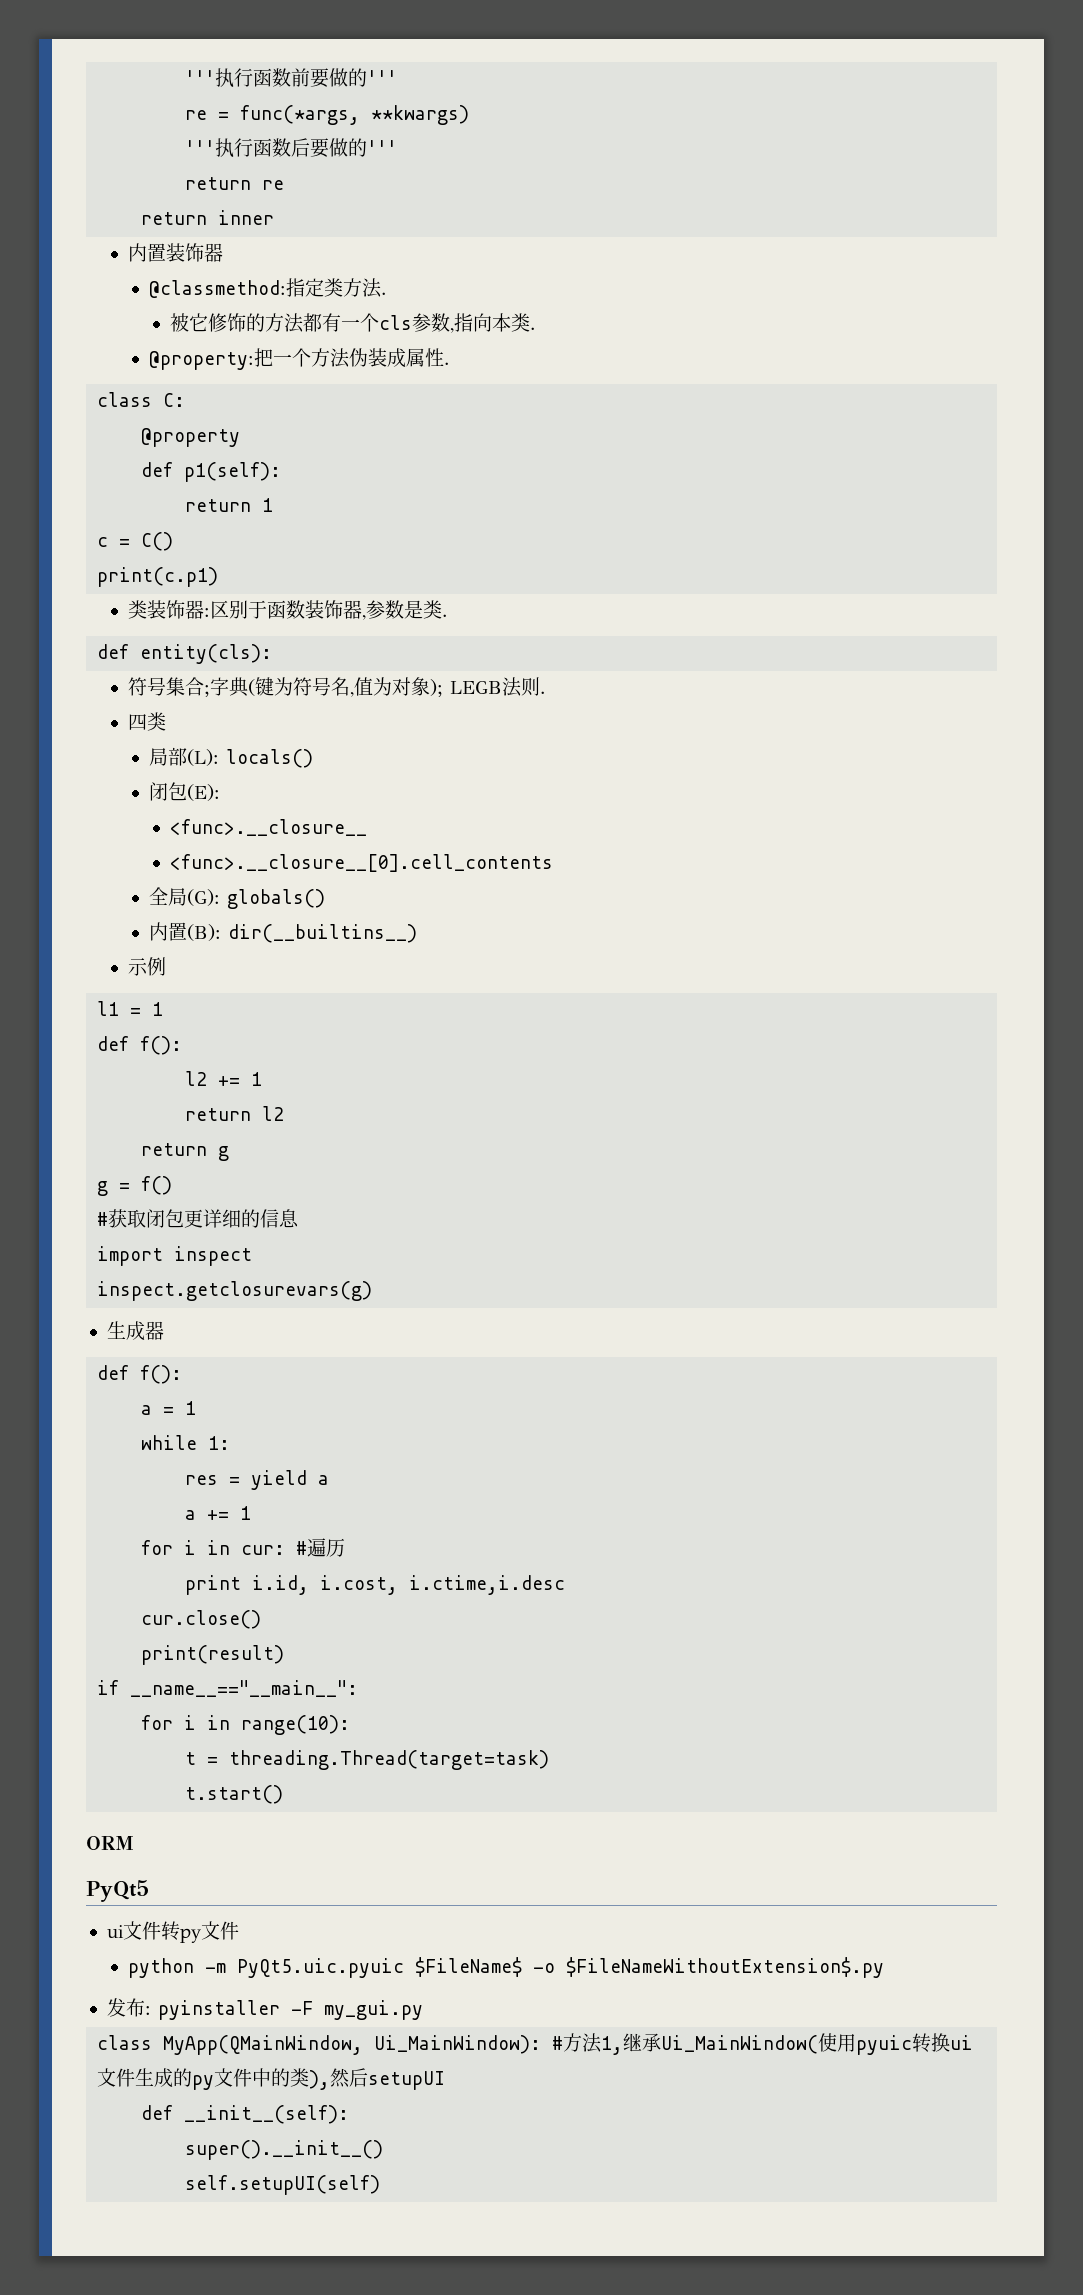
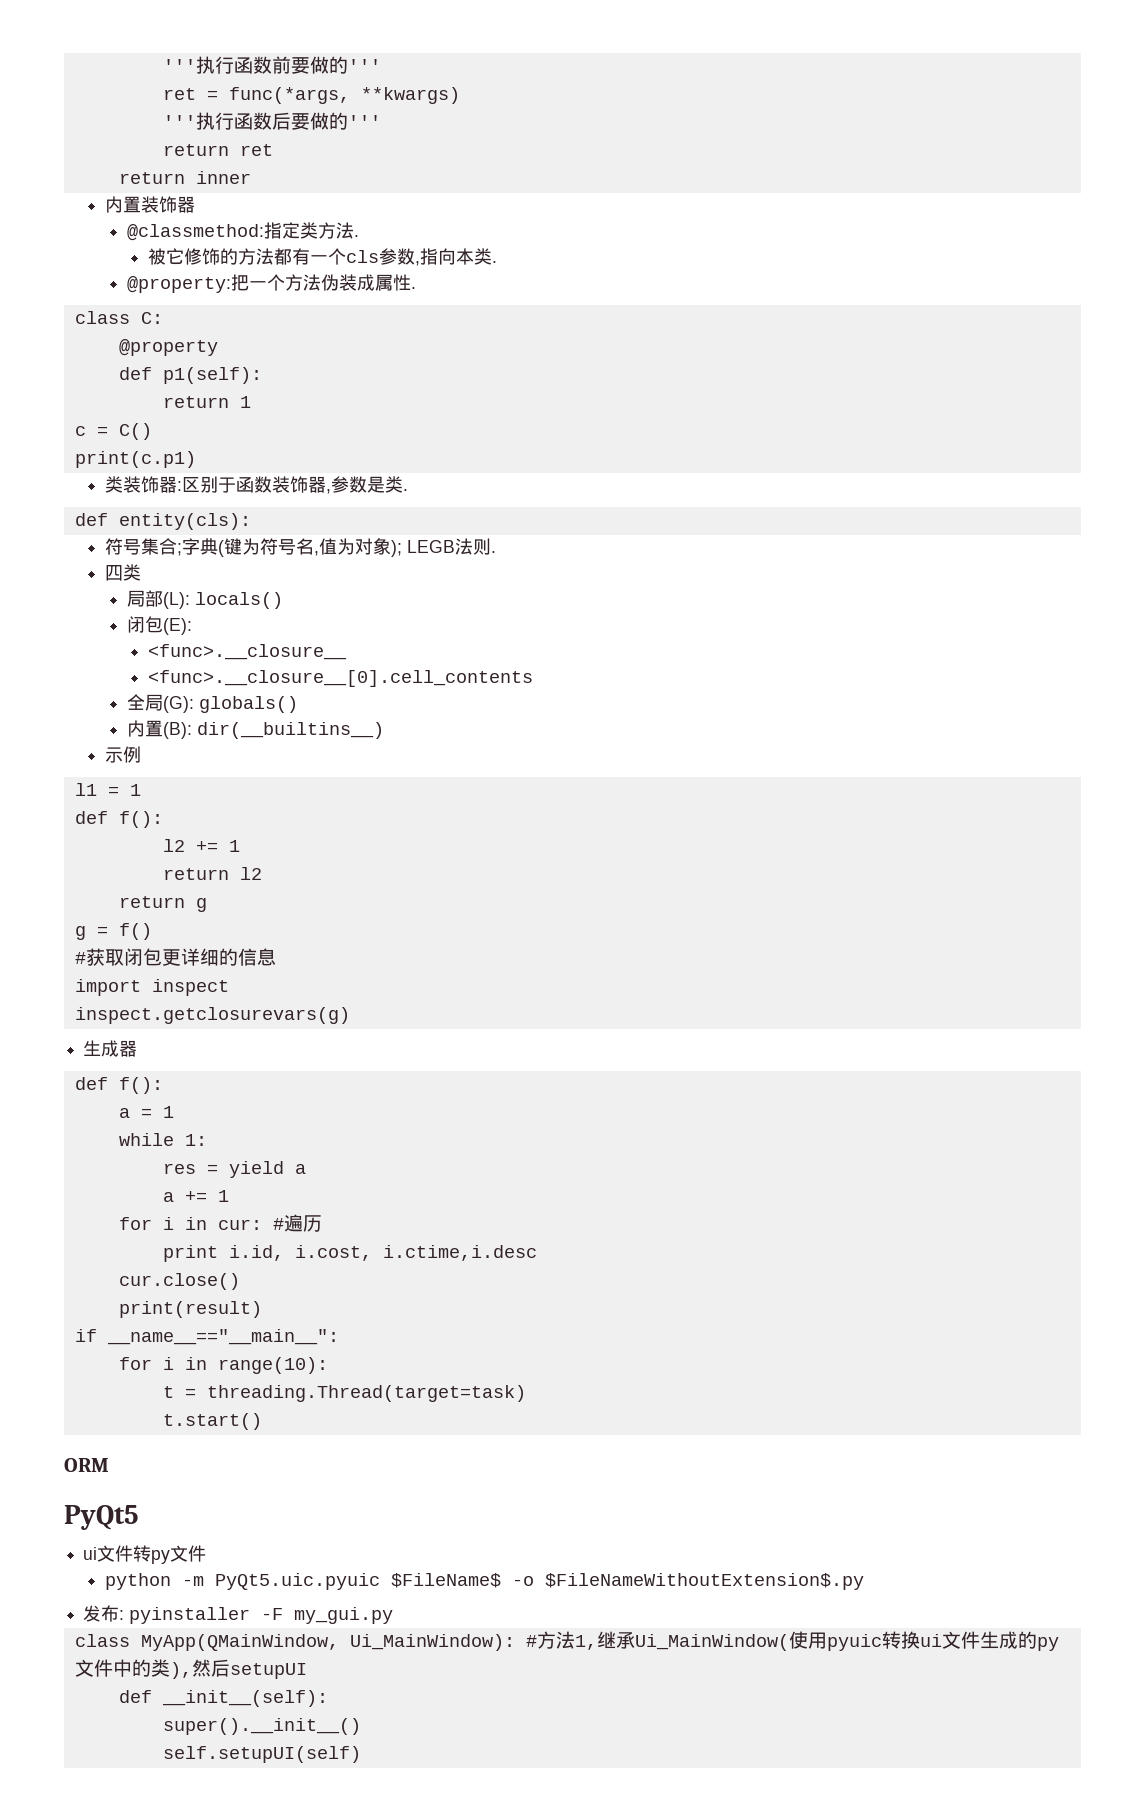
- re = func(*args, **kwargs)
+ ret = func(*args, **kwargs)
- return re
+ return ret

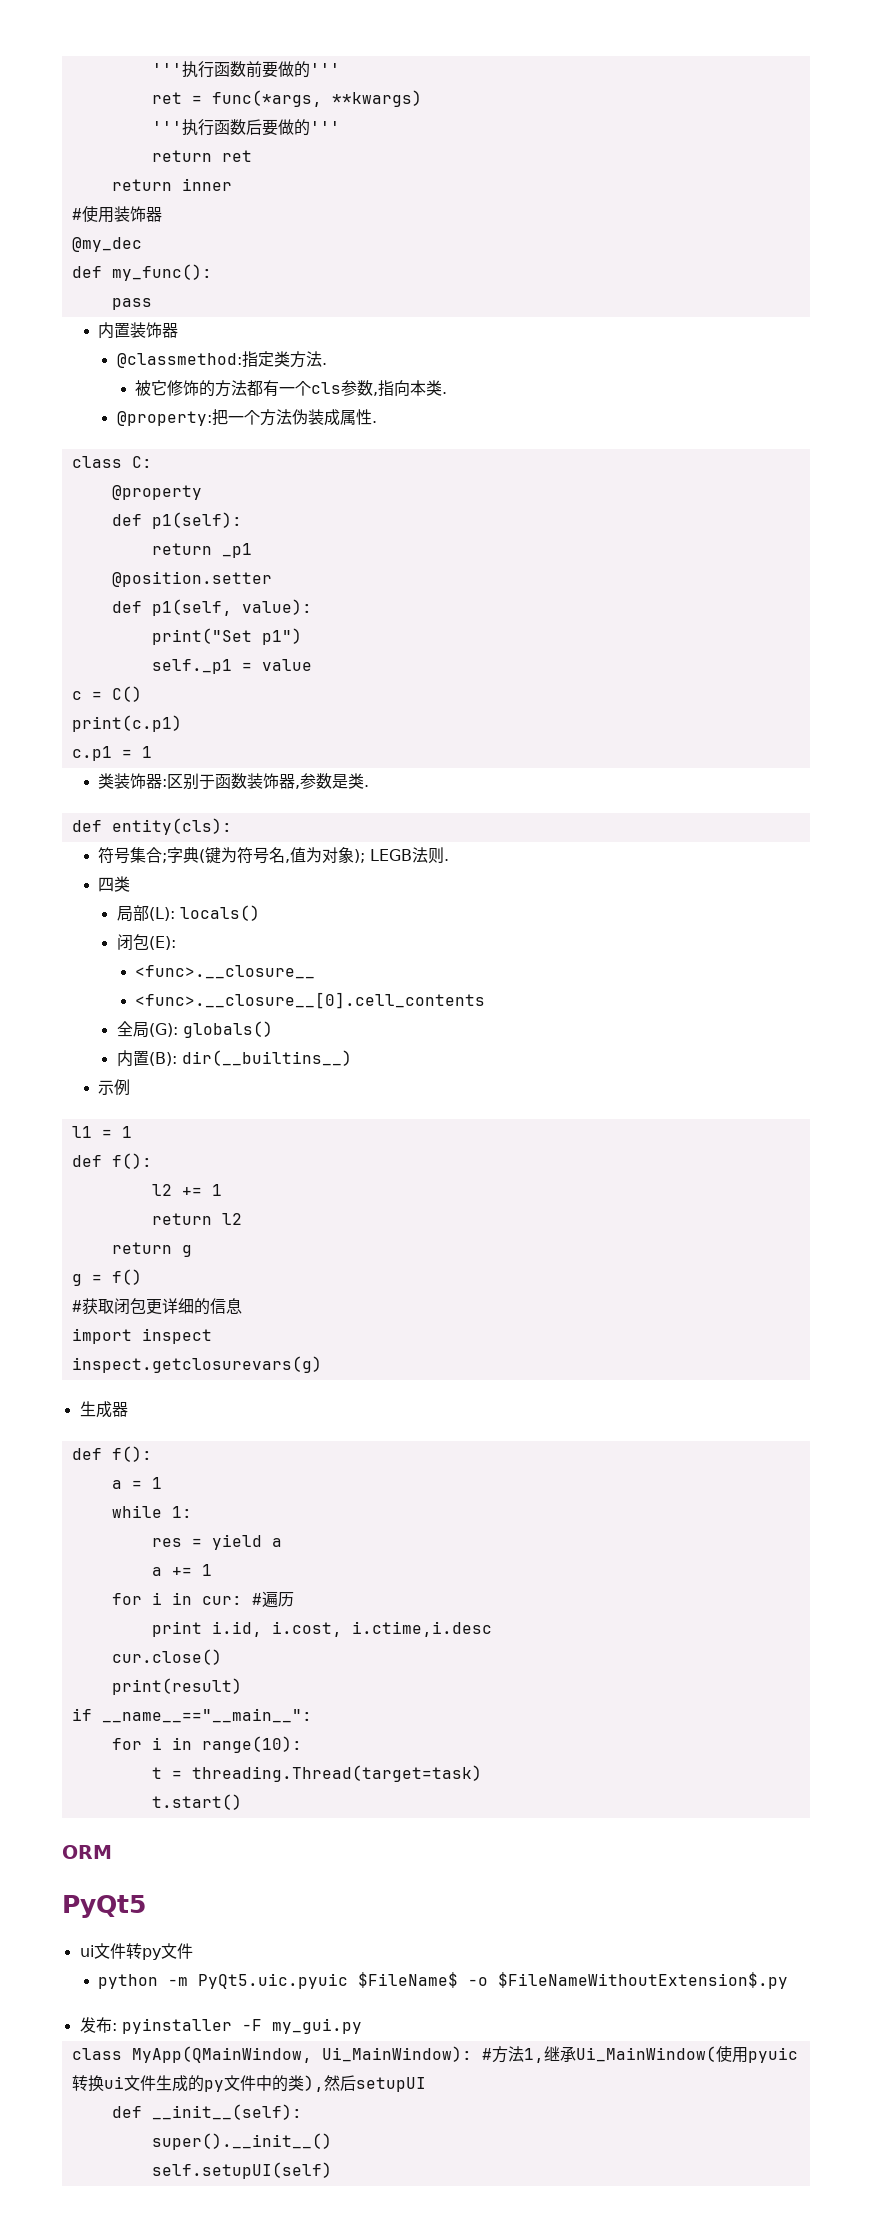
+ #使用装饰器
+ @my_dec
+ def my_func():
+ pass
- return 1
+ return _p1
+ @position.setter
+ def p1(self, value):
+ print("Set p1")
+ self._p1 = value
+ c.p1 = 1

